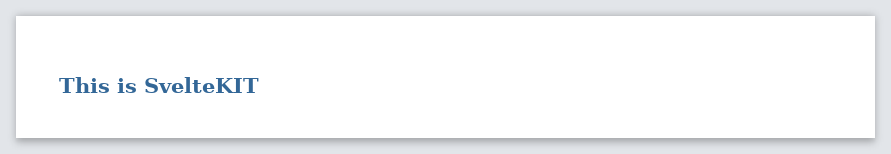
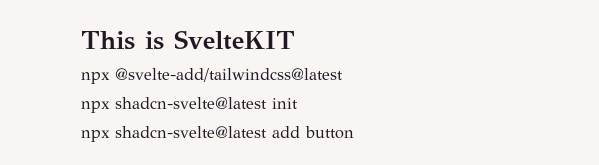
+ npx @svelte-add/tailwindcss@latest
+ npx shadcn-svelte@latest init
+ npx shadcn-svelte@latest add button

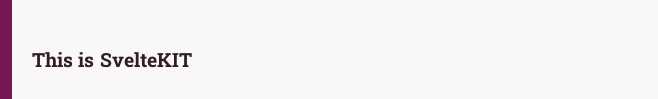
- npx @svelte-add/tailwindcss@latest
- npx shadcn-svelte@latest init
- npx shadcn-svelte@latest add button

